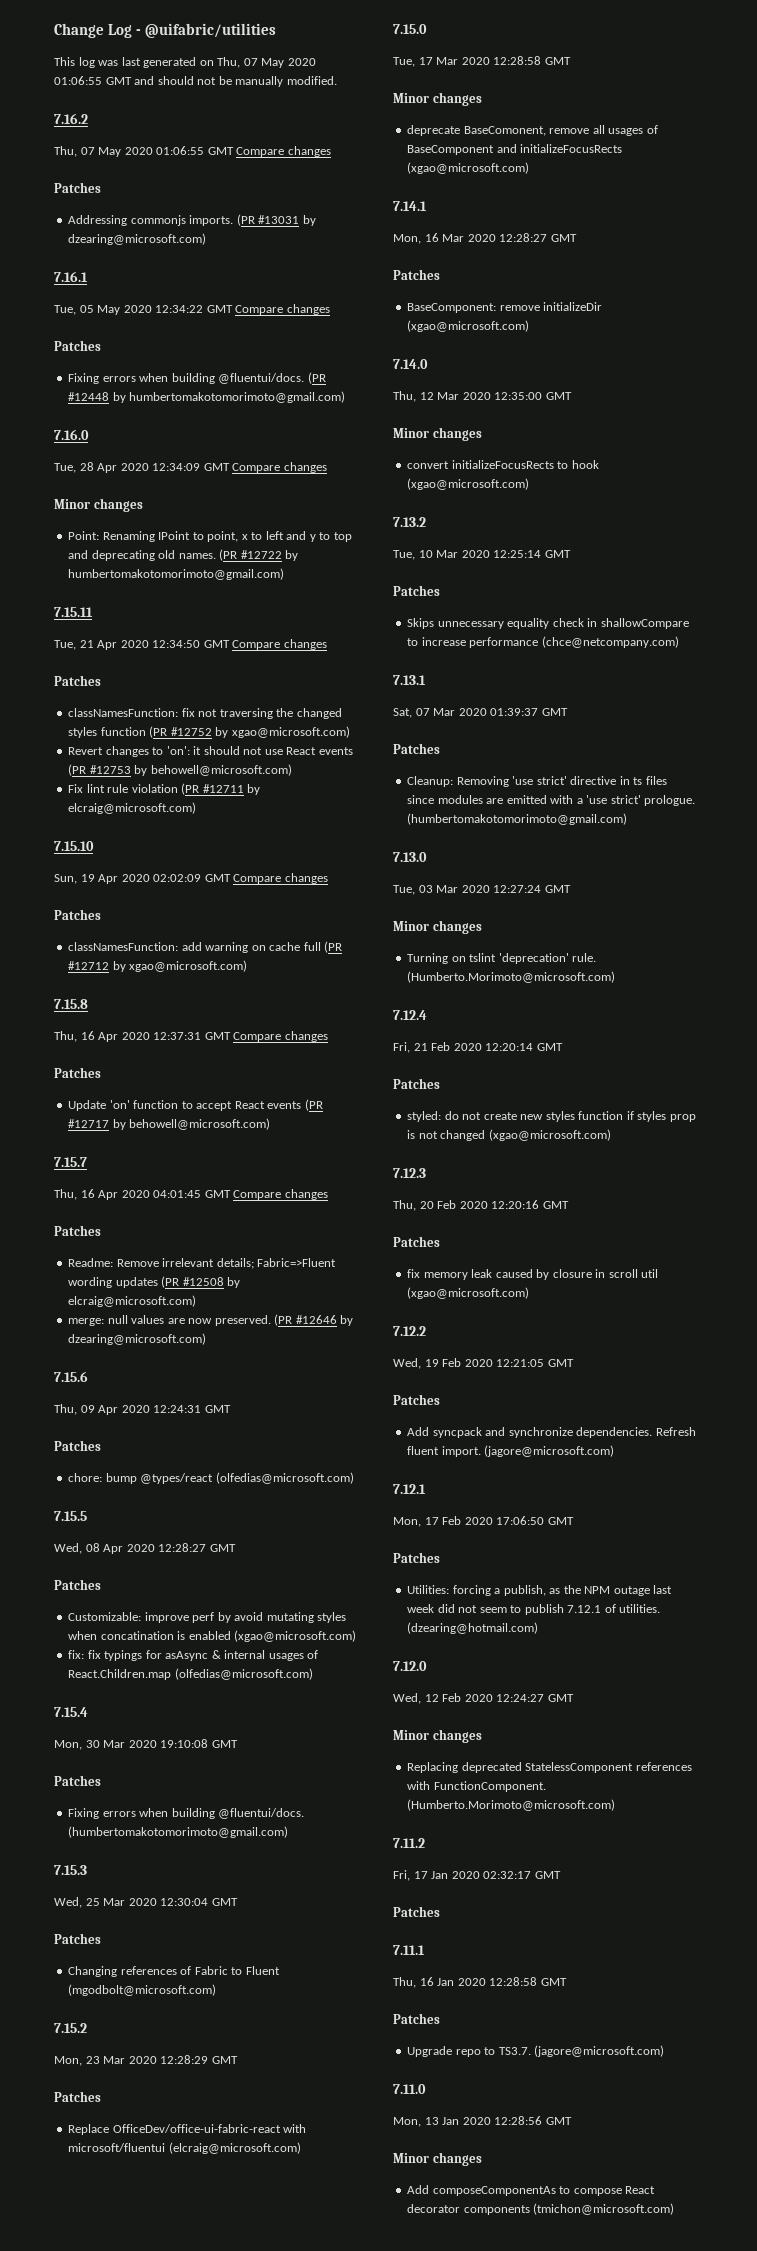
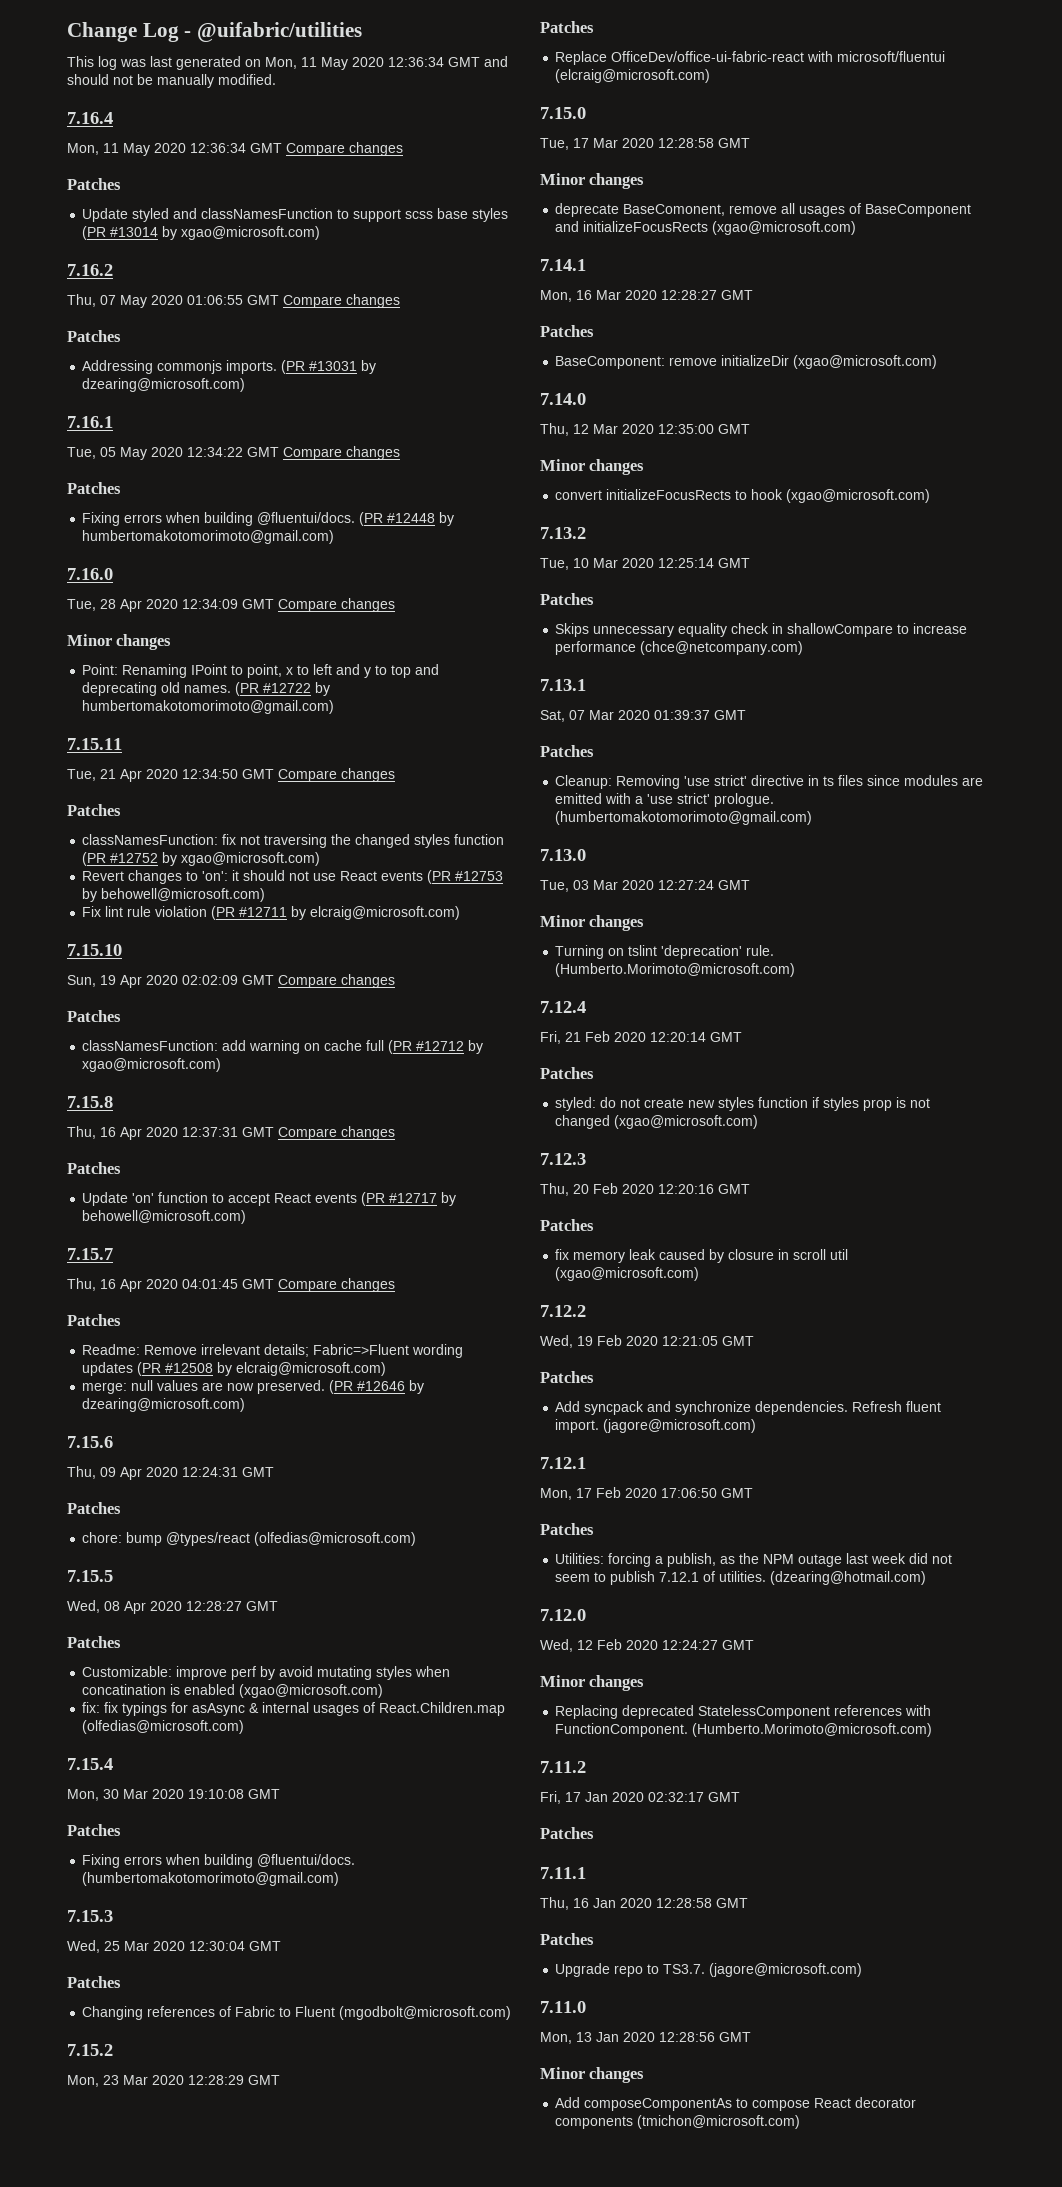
- This log was last generated on Thu, 07 May 2020 01:06:55 GMT and should not be manually modified.
+ This log was last generated on Mon, 11 May 2020 12:36:34 GMT and should not be manually modified.
+ 7.16.4
+ Mon, 11 May 2020 12:36:34 GMT Compare changes
+ Patches
+ Update styled and classNamesFunction to support scss base styles (PR #13014 by xgao@microsoft.com)

